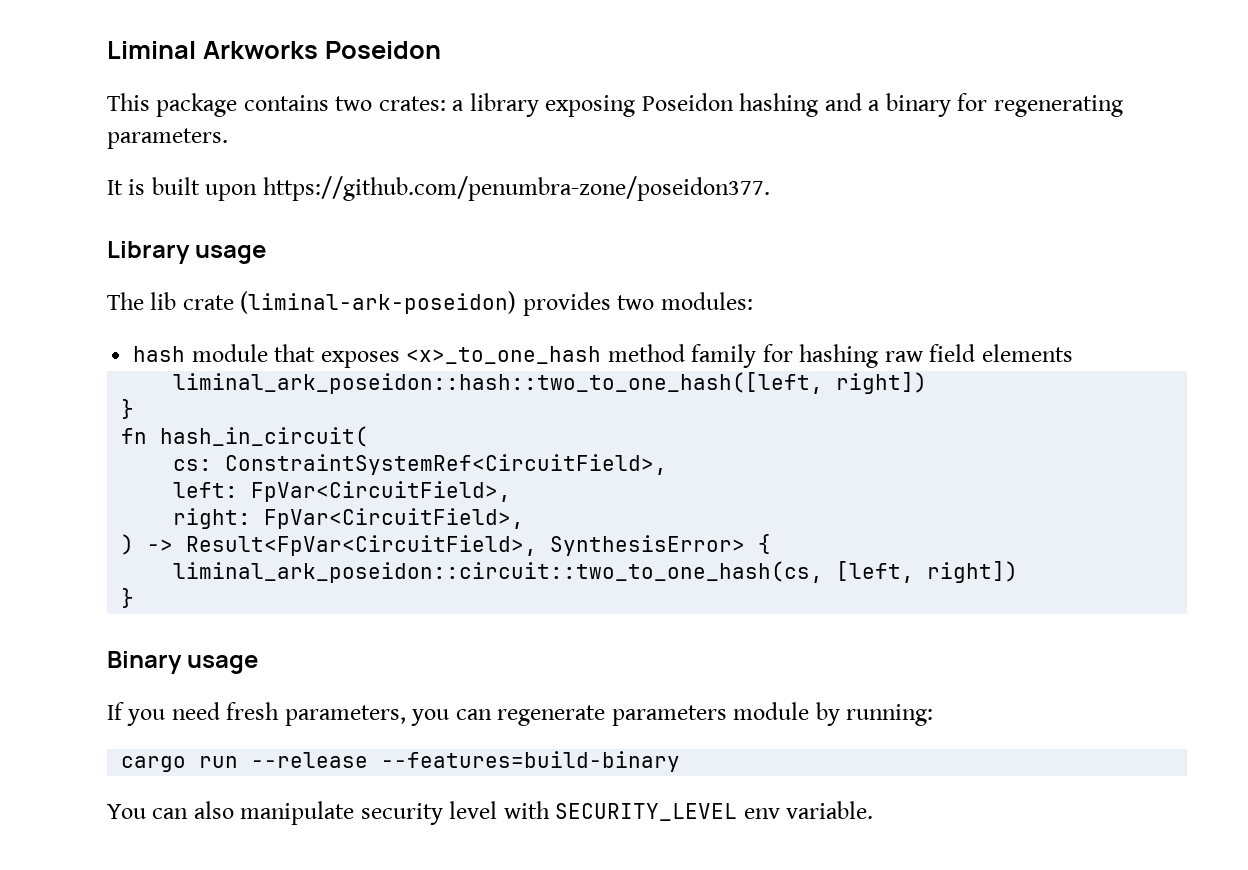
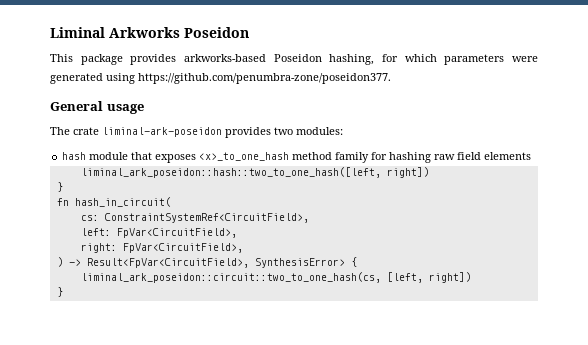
- This package contains two crates: a library exposing Poseidon hashing and a binary for regenerating parameters.
- It is built upon https://github.com/penumbra-zone/poseidon377.
+ This package provides arkworks-based Poseidon hashing, for which parameters were generated using https://github.com/penumbra-zone/poseidon377.
- Library usage
+ General usage
- The lib crate (liminal-ark-poseidon) provides two modules:
+ The crate liminal-ark-poseidon provides two modules:
- Binary usage
- If you need fresh parameters, you can regenerate parameters module by running:
- cargo run --release --features=build-binary
- You can also manipulate security level with SECURITY_LEVEL env variable.

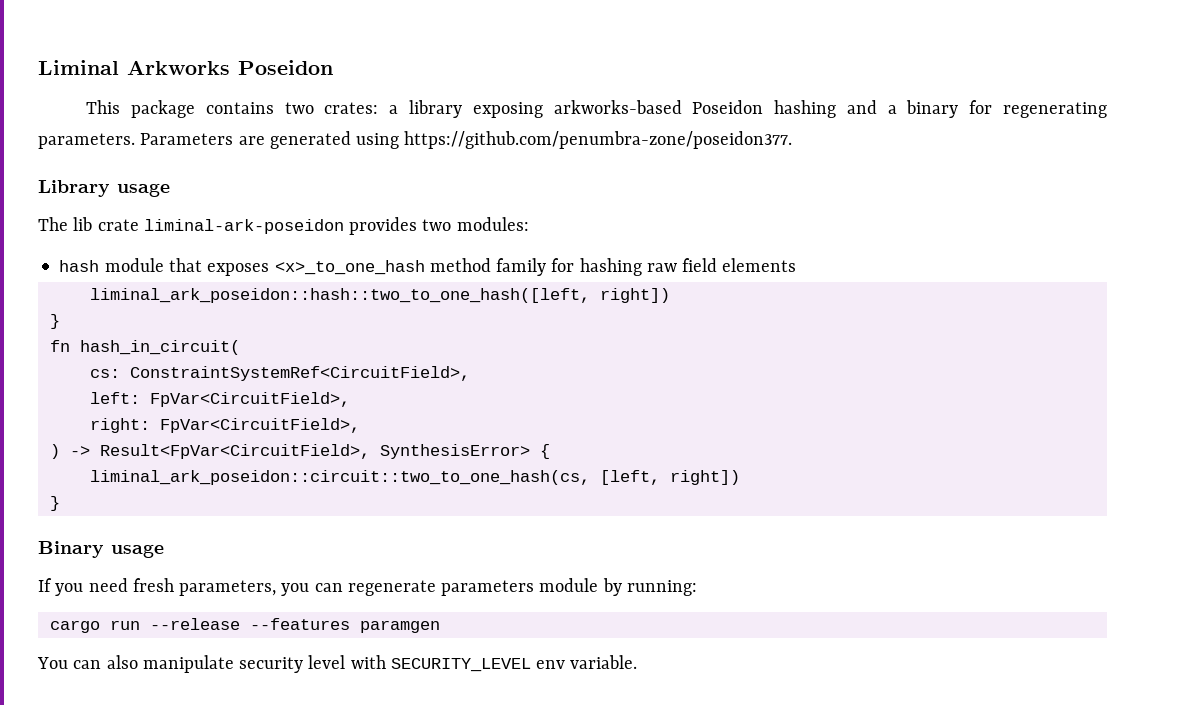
- This package provides arkworks-based Poseidon hashing, for which parameters were generated using https://github.com/penumbra-zone/poseidon377.
+ This package contains two crates: a library exposing arkworks-based Poseidon hashing and a binary for regenerating parameters. Parameters are generated using https://github.com/penumbra-zone/poseidon377.
- General usage
+ Library usage
- The crate liminal-ark-poseidon provides two modules:
+ The lib crate liminal-ark-poseidon provides two modules:
+ Binary usage
+ If you need fresh parameters, you can regenerate parameters module by running:
+ cargo run --release --features paramgen
+ You can also manipulate security level with SECURITY_LEVEL env variable.

